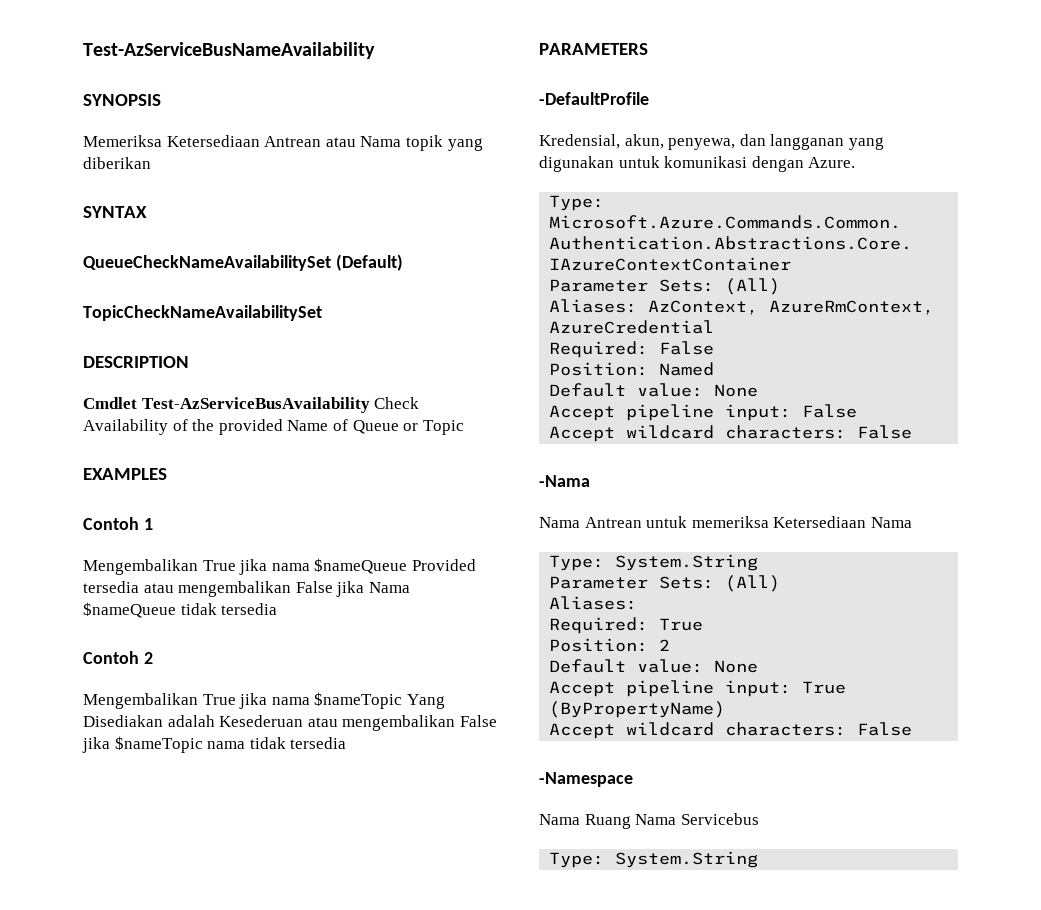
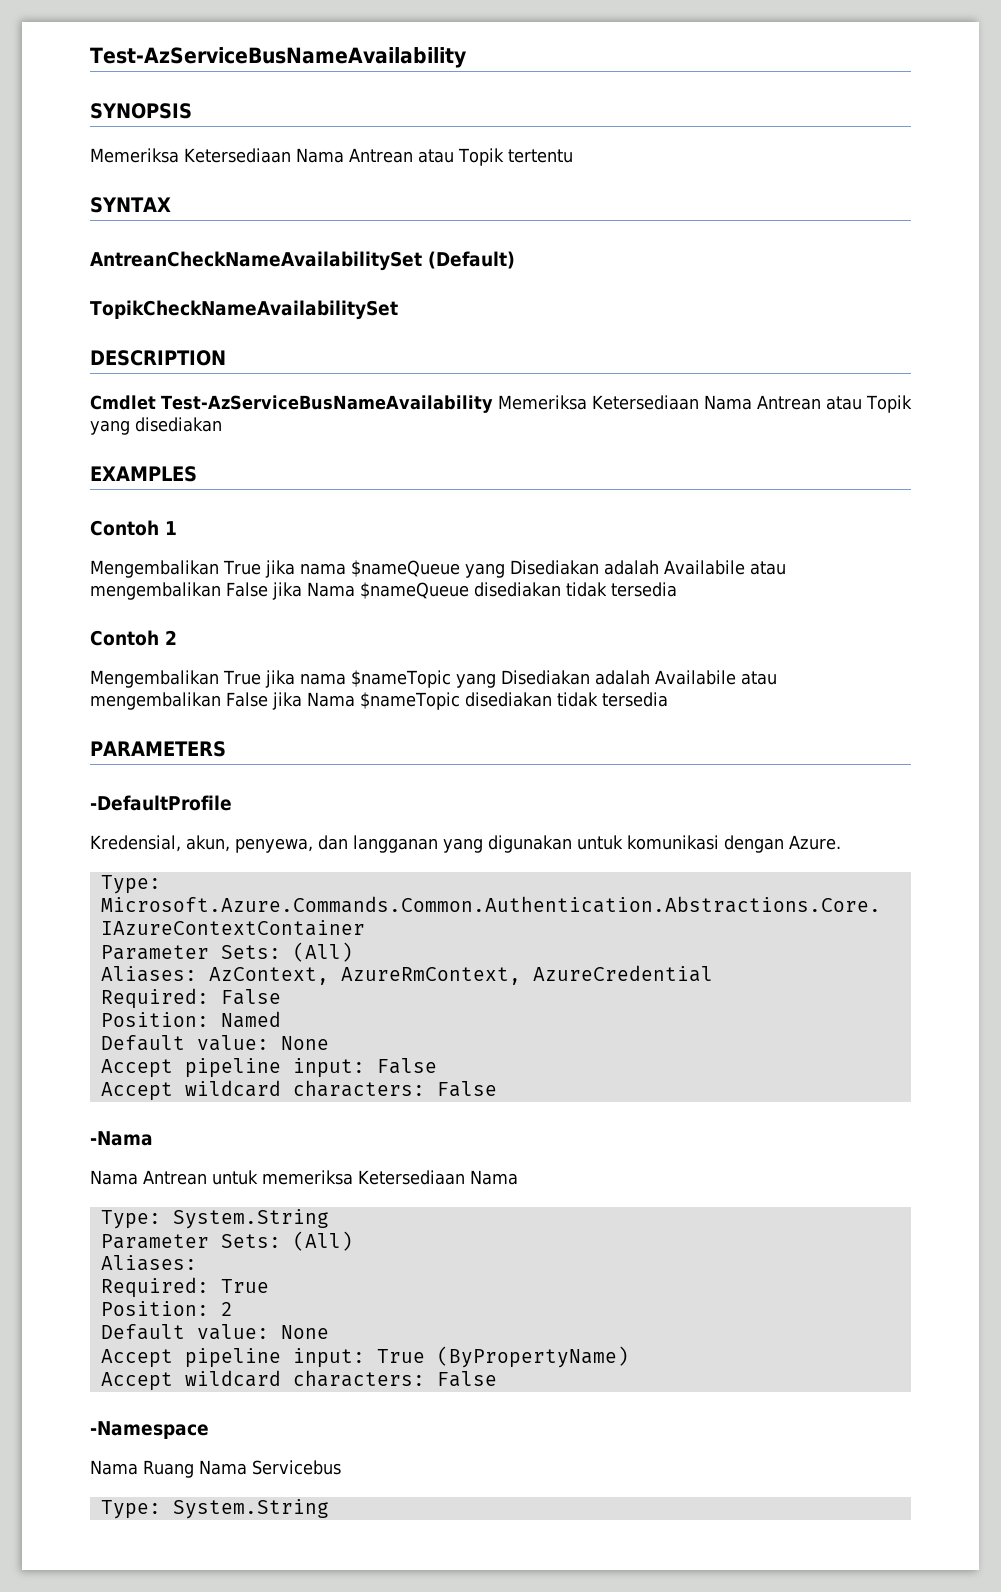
- Memeriksa Ketersediaan Antrean atau Nama topik yang diberikan
+ Memeriksa Ketersediaan Nama Antrean atau Topik tertentu
- QueueCheckNameAvailabilitySet (Default)
+ AntreanCheckNameAvailabilitySet (Default)
- TopicCheckNameAvailabilitySet
+ TopikCheckNameAvailabilitySet
- Cmdlet Test-AzServiceBusAvailability Check Availability of the provided Name of Queue or Topic
+ Cmdlet Test-AzServiceBusNameAvailability Memeriksa Ketersediaan Nama Antrean atau Topik yang disediakan
- Mengembalikan True jika nama $nameQueue Provided tersedia atau mengembalikan False jika Nama $nameQueue tidak tersedia
+ Mengembalikan True jika nama $nameQueue yang Disediakan adalah Availabile atau mengembalikan False jika Nama $nameQueue disediakan tidak tersedia
- Mengembalikan True jika nama $nameTopic Yang Disediakan adalah Kesederuan atau mengembalikan False jika $nameTopic nama tidak tersedia
+ Mengembalikan True jika nama $nameTopic yang Disediakan adalah Availabile atau mengembalikan False jika Nama $nameTopic disediakan tidak tersedia

